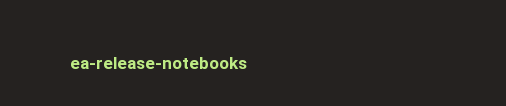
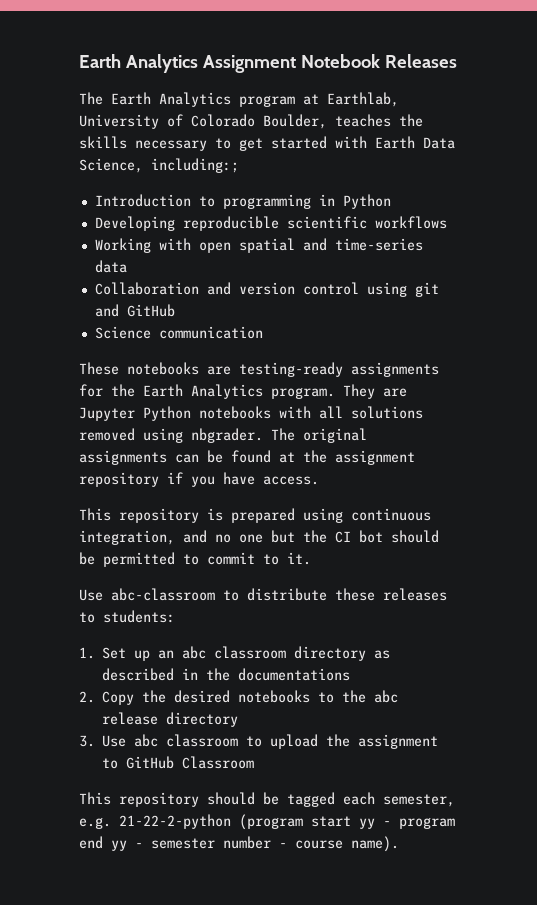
- ea-release-notebooks
+ Earth Analytics Assignment Notebook Releases
+ The Earth Analytics program at Earthlab, University of Colorado Boulder, teaches the skills necessary to get started with Earth Data Science, including:;
+ Introduction to programming in Python
+ Developing reproducible scientific workflows
+ Working with open spatial and time-series data
+ Collaboration and version control using git and GitHub
+ Science communication
+ These notebooks are testing-ready assignments for the Earth Analytics program. They are Jupyter Python notebooks with all solutions removed using nbgrader. The original assignments can be found at the assignment repository if you have access.
+ This repository is prepared using continuous integration, and no one but the CI bot should be permitted to commit to it.
+ Use abc-classroom to distribute these releases to students:
+ 1. Set up an abc classroom directory as described in the documentations
+ 2. Copy the desired notebooks to the abc release directory
+ 3. Use abc classroom to upload the assignment to GitHub Classroom
+ This repository should be tagged each semester, e.g. 21-22-2-python (program start yy - program end yy - semester number - course name).

